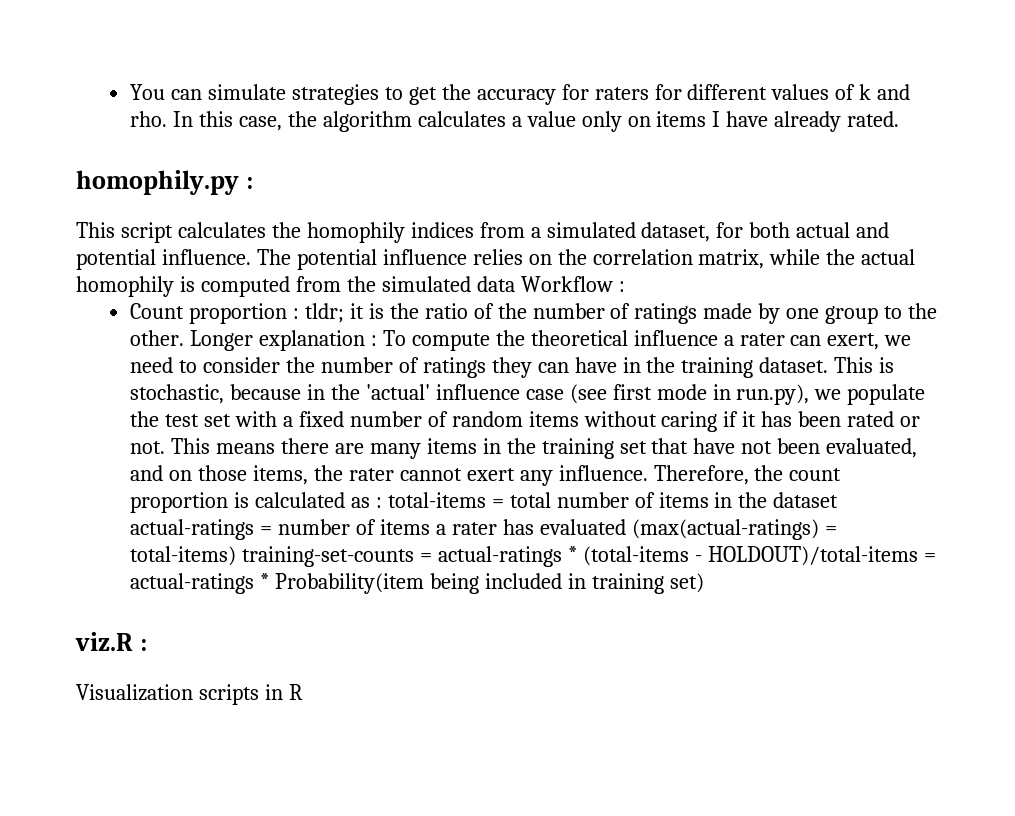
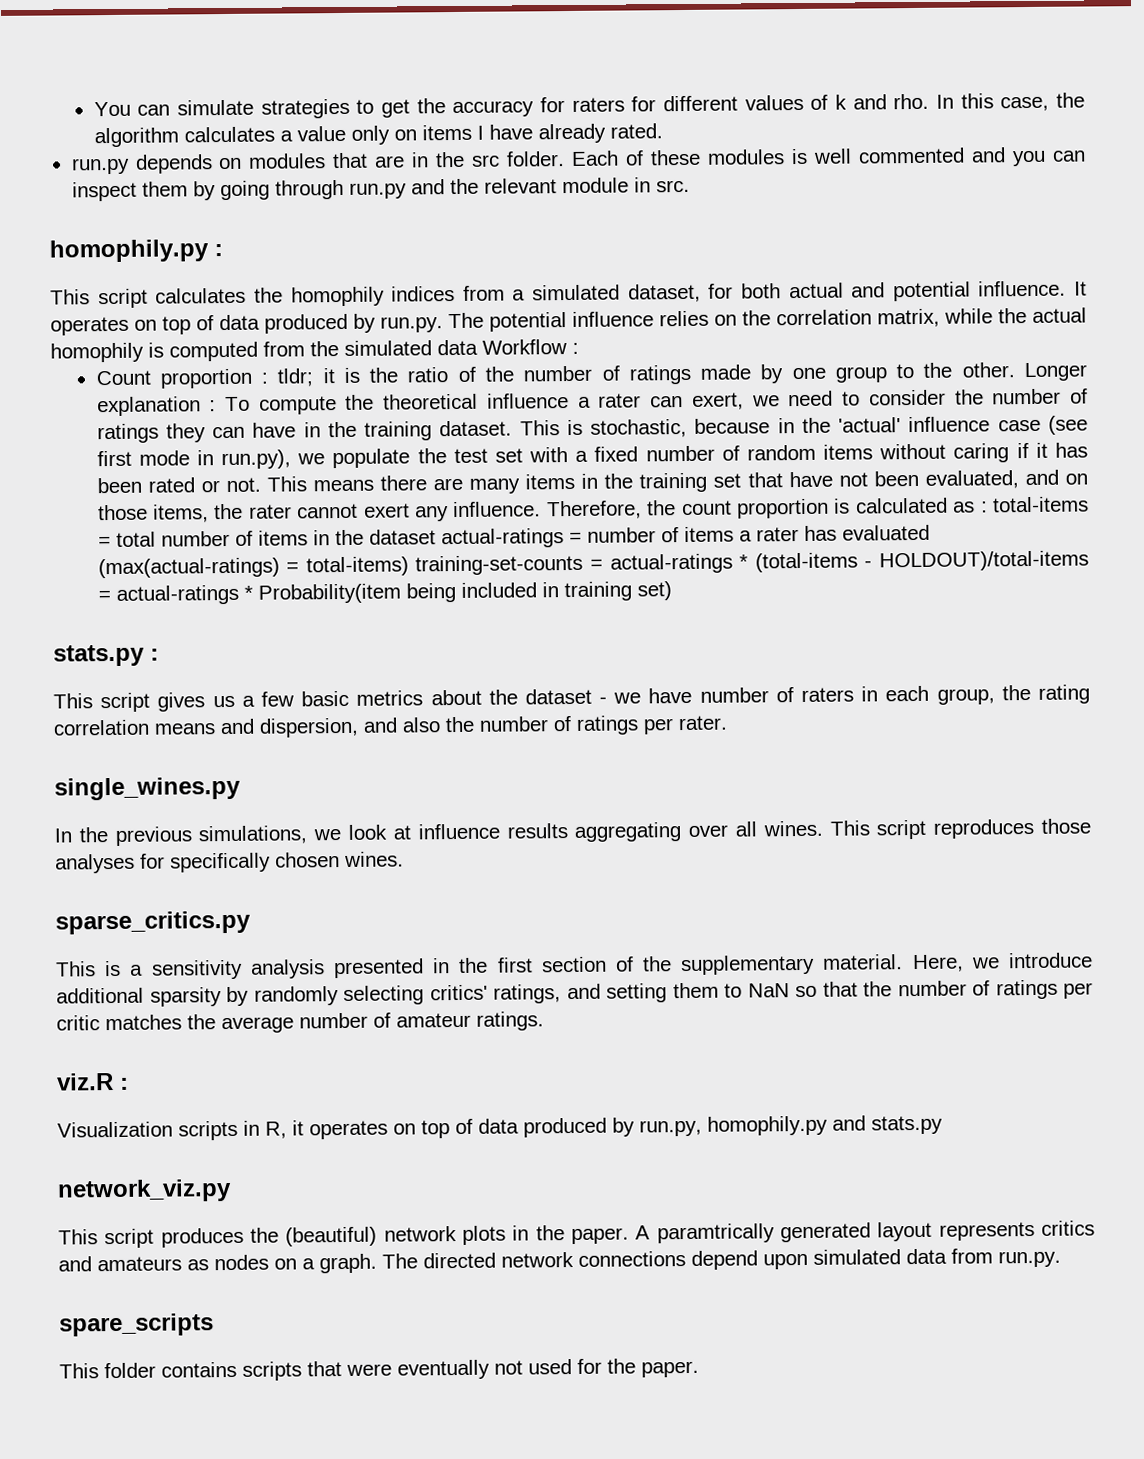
+ run.py depends on modules that are in the src folder. Each of these modules is well commented and you can inspect them by going through run.py and the relevant module in src.
- The potential influence relies on the correlation matrix, while the actual homophily is computed from the simulated data Workflow :
+ It operates on top of data produced by run.py. The potential influence relies on the correlation matrix, while the actual homophily is computed from the simulated data Workflow :
+ stats.py :
+ This script gives us a few basic metrics about the dataset - we have number of raters in each group, the rating correlation means and dispersion, and also the number of ratings per rater.
+ single_wines.py
+ In the previous simulations, we look at influence results aggregating over all wines. This script reproduces those analyses for specifically chosen wines.
+ sparse_critics.py
+ This is a sensitivity analysis presented in the first section of the supplementary material. Here, we introduce additional sparsity by randomly selecting critics' ratings, and setting them to NaN so that the number of ratings per critic matches the average number of amateur ratings.
- Visualization scripts in R
+ Visualization scripts in R, it operates on top of data produced by run.py, homophily.py and stats.py
+ network_viz.py
+ This script produces the (beautiful) network plots in the paper. A paramtrically generated layout represents critics and amateurs as nodes on a graph. The directed network connections depend upon simulated data from run.py.
+ spare_scripts
+ This folder contains scripts that were eventually not used for the paper.

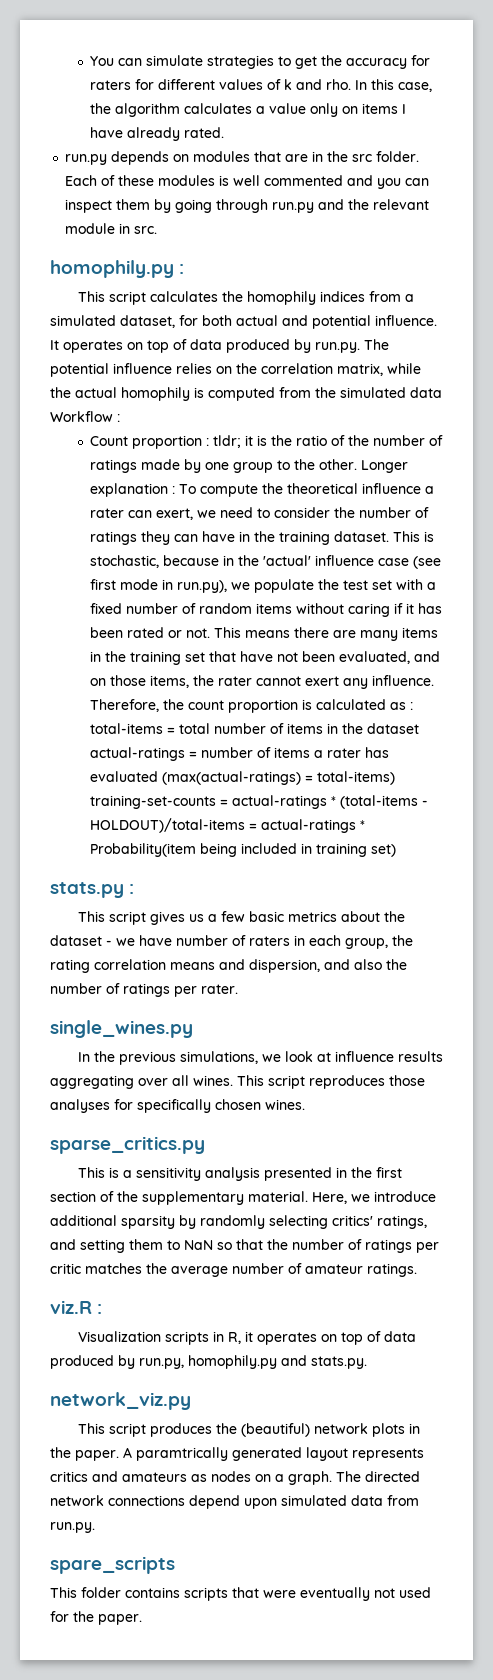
- Visualization scripts in R, it operates on top of data produced by run.py, homophily.py and stats.py
+ Visualization scripts in R, it operates on top of data produced by run.py, homophily.py and stats.py.

